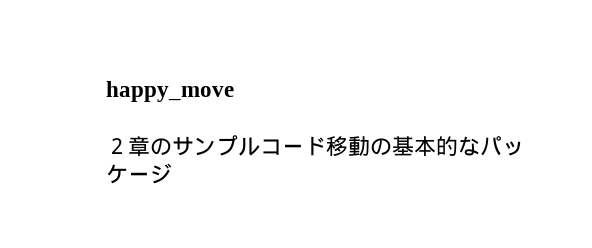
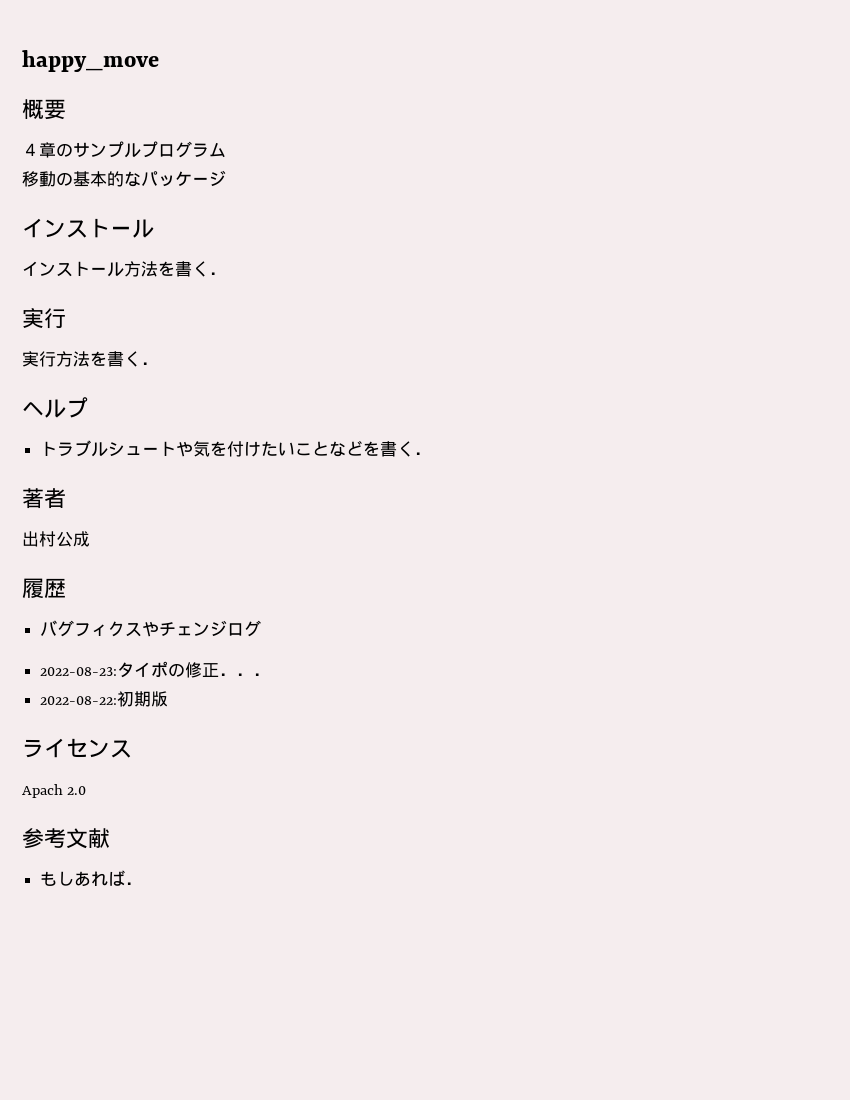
- ２章のサンプルコード移動の基本的なパッケージ
+ 概要
+ ４章のサンプルプログラム
+ 移動の基本的なパッケージ
+ インストール
+ インストール方法を書く．
+ 実行
+ 実行方法を書く．
+ ヘルプ
+ トラブルシュートや気を付けたいことなどを書く．
+ 著者
+ 出村公成
+ 履歴
+ バグフィクスやチェンジログ
+ 2022-08-23:タイポの修正．．．
+ 2022-08-22:初期版
+ ライセンス
+ Apach 2.0
+ 参考文献
+ もしあれば．

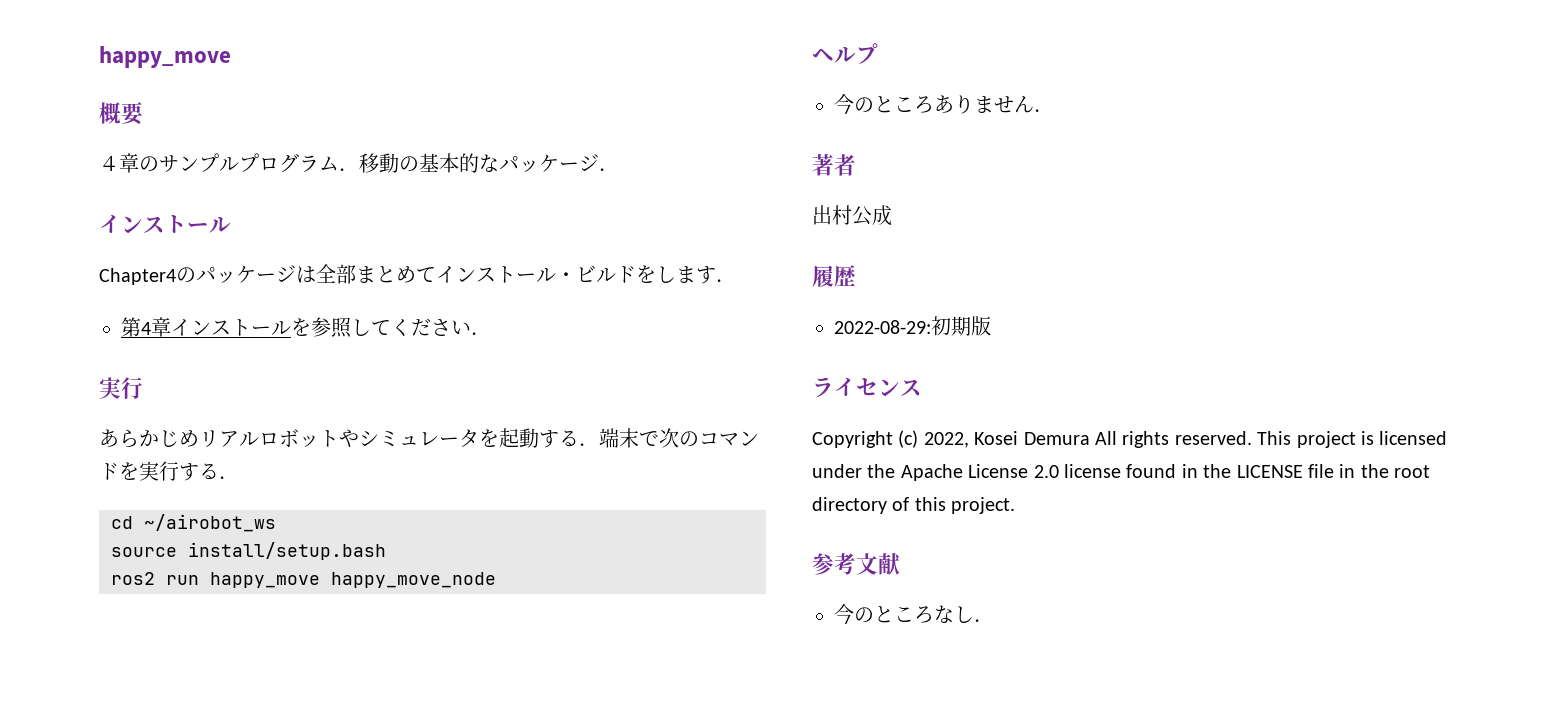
- ４章のサンプルプログラム
- 移動の基本的なパッケージ
+ ４章のサンプルプログラム．移動の基本的なパッケージ．
- インストール方法を書く．
+ Chapter4のパッケージは全部まとめてインストール・ビルドをします．
+ 第4章インストールを参照してください．
  実行
- 実行方法を書く．
+ あらかじめリアルロボットやシミュレータを起動する．端末で次のコマンドを実行する．
+ cd ~/airobot_ws
+ source install/setup.bash
+ ros2 run happy_move happy_move_node
  ヘルプ
- トラブルシュートや気を付けたいことなどを書く．
+ 今のところありません．
- バグフィクスやチェンジログ
- 2022-08-23:タイポの修正．．．
- 2022-08-22:初期版
+ 2022-08-29:初期版
  ライセンス
- Apach 2.0
+ Copyright (c) 2022, Kosei Demura All rights reserved. This project is licensed under the Apache License 2.0 license found in the LICENSE file in the root directory of this project.
- もしあれば．
+ 今のところなし．

